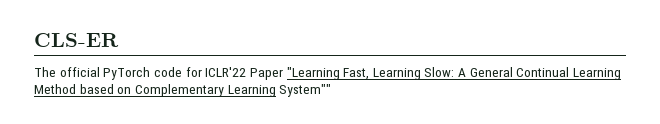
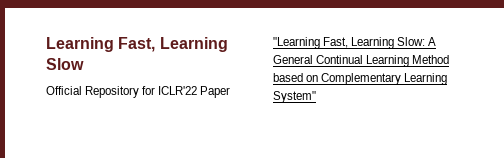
- CLS-ER
- The official PyTorch code for ICLR'22 Paper "Learning Fast, Learning Slow: A General Continual Learning Method based on Complementary Learning System""
+ Learning Fast, Learning Slow
+ Official Repository for ICLR'22 Paper "Learning Fast, Learning Slow: A General Continual Learning Method based on Complementary Learning System"

